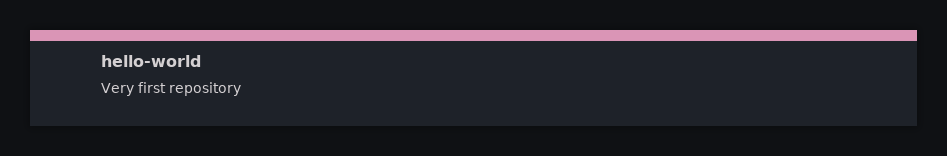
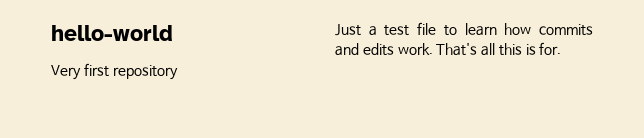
+ Just a test file to learn how commits and edits work. That's all this is for.

